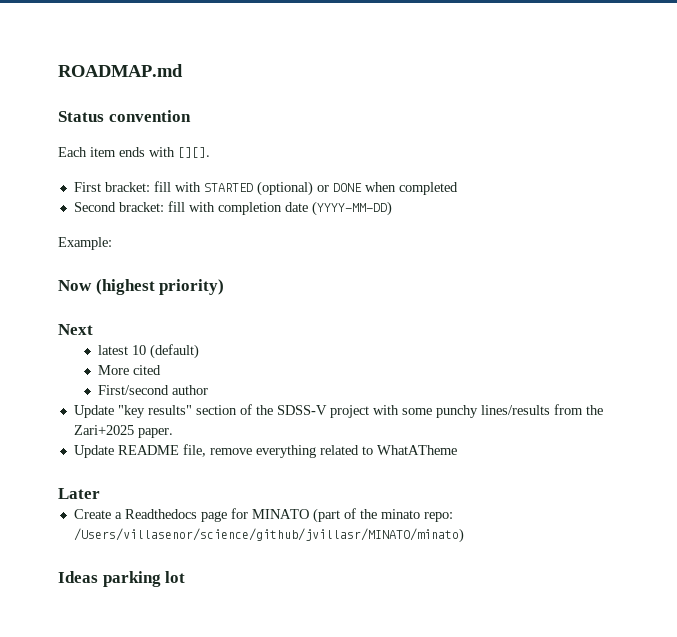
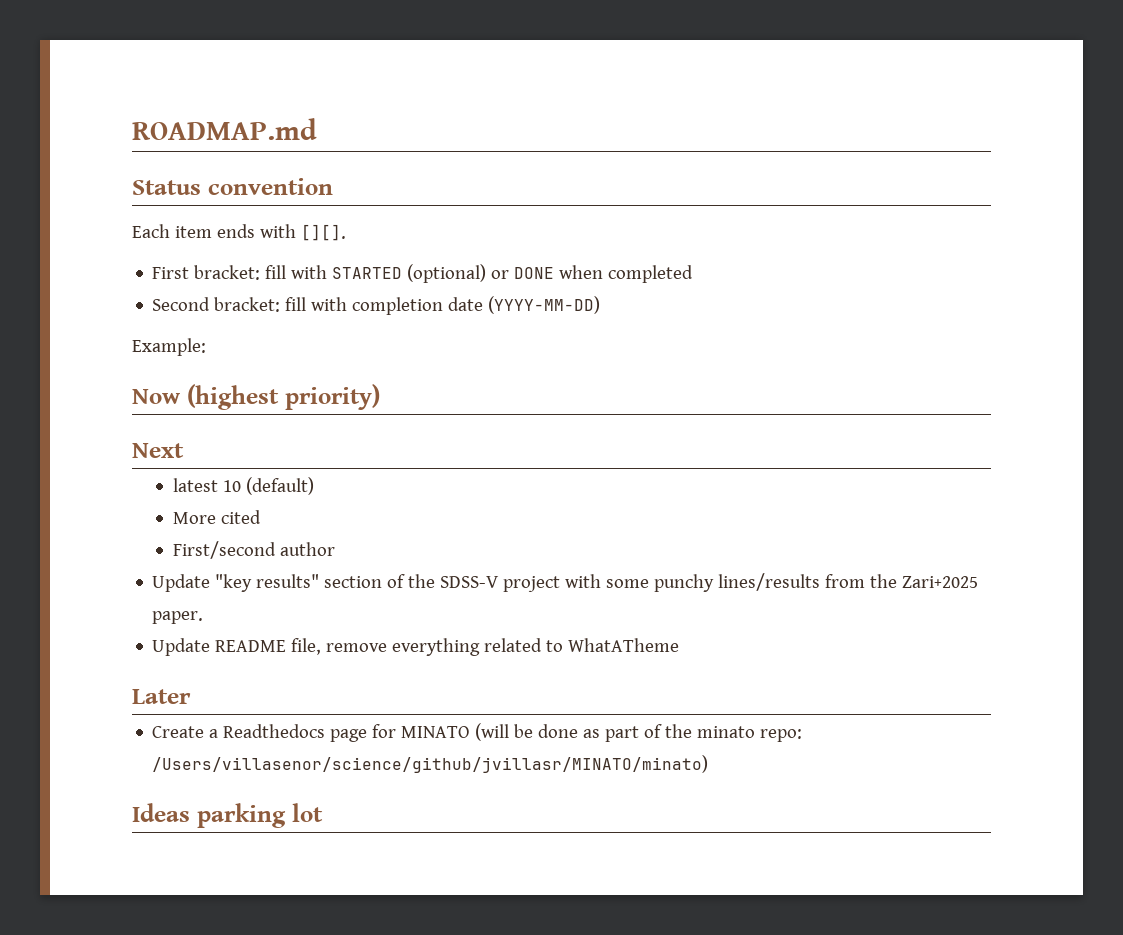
- Create a Readthedocs page for MINATO (part of the minato repo: /Users/villasenor/science/github/jvillasr/MINATO/minato)
+ Create a Readthedocs page for MINATO (will be done as part of the minato repo: /Users/villasenor/science/github/jvillasr/MINATO/minato)

